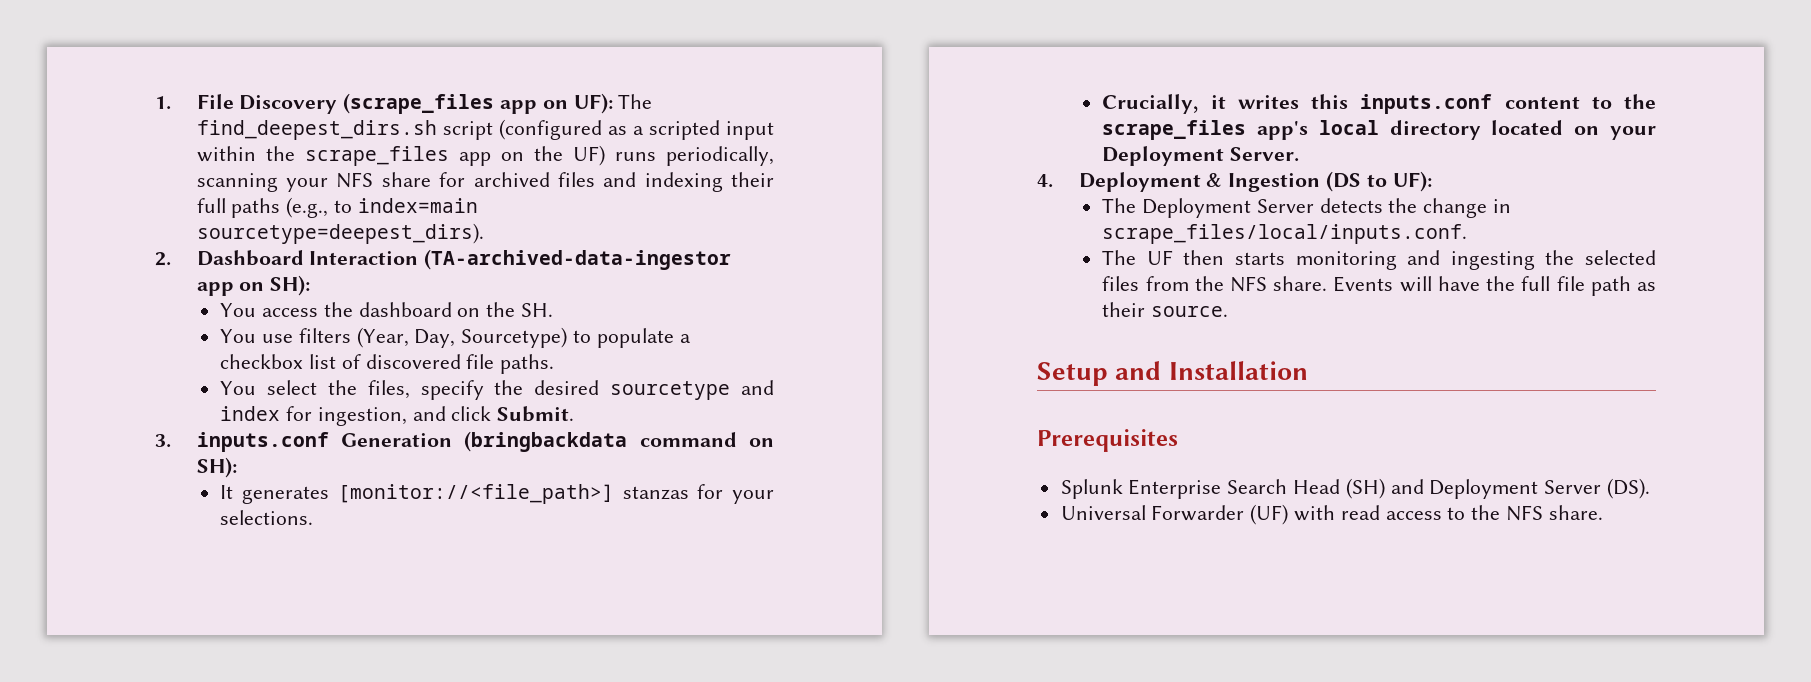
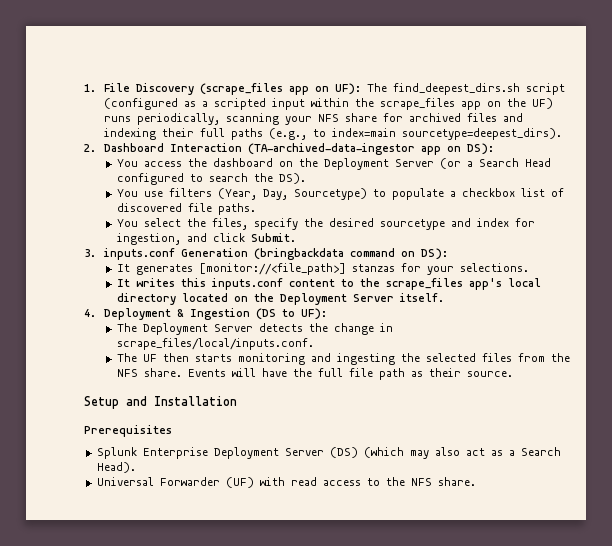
- 2. Dashboard Interaction (TA-archived-data-ingestor app on SH):
+ 2. Dashboard Interaction (TA-archived-data-ingestor app on DS):
- You access the dashboard on the SH.
+ You access the dashboard on the Deployment Server (or a Search Head configured to search the DS).
- 3. inputs.conf Generation (bringbackdata command on SH):
+ 3. inputs.conf Generation (bringbackdata command on DS):
- Crucially, it writes this inputs.conf content to the scrape_files app's local directory located on your Deployment Server.
+ It writes this inputs.conf content to the scrape_files app's local directory located on the Deployment Server itself.
- Splunk Enterprise Search Head (SH) and Deployment Server (DS).
+ Splunk Enterprise Deployment Server (DS) (which may also act as a Search Head).

